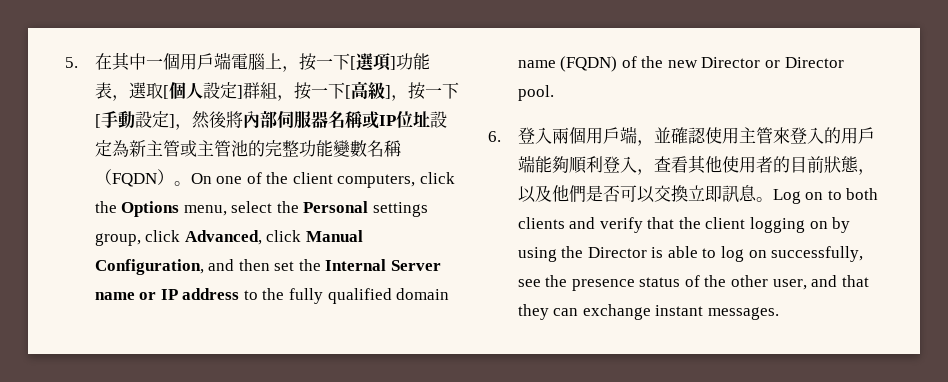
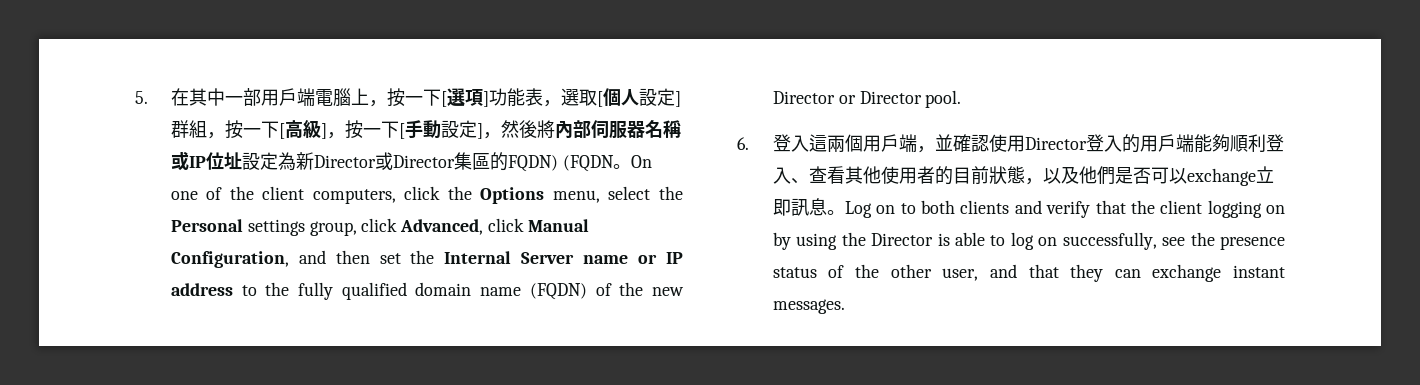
- 5.在其中一個用戶端電腦上，按一下[選項]功能表，選取[個人設定]群組，按一下[高級]，按一下[手動設定]，然後將內部伺服器名稱或IP位址設定為新主管或主管池的完整功能變數名稱（FQDN）。
+ 5.在其中一部用戶端電腦上，按一下[選項]功能表，選取[個人設定]群組，按一下[高級]，按一下[手動設定]，然後將內部伺服器名稱或IP位址設定為新Director或Director集區的FQDN) (FQDN。
- 6.登入兩個用戶端，並確認使用主管來登入的用戶端能夠順利登入，查看其他使用者的目前狀態，以及他們是否可以交換立即訊息。
+ 6.登入這兩個用戶端，並確認使用Director登入的用戶端能夠順利登入、查看其他使用者的目前狀態，以及他們是否可以exchange立即訊息。

